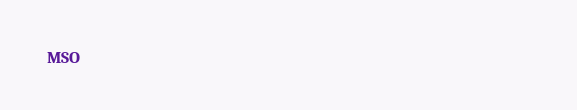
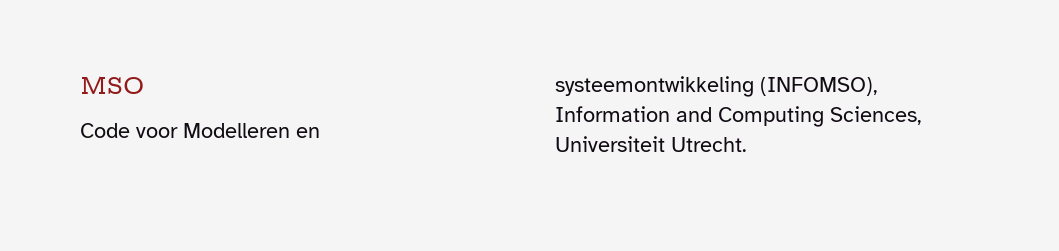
+ Code voor Modelleren en systeemontwikkeling (INFOMSO), Information and Computing Sciences, Universiteit Utrecht.

